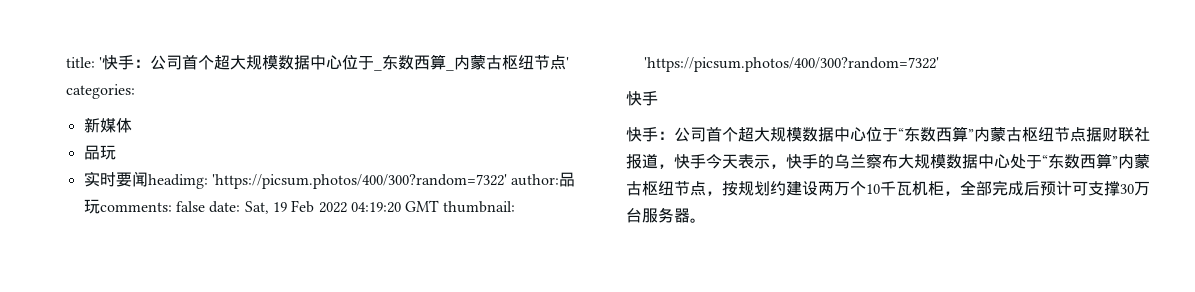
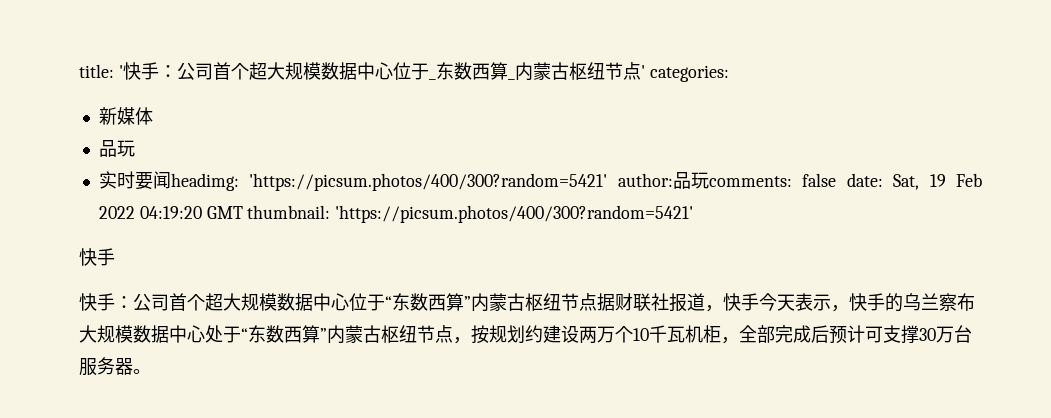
- 实时要闻headimg: 'https://picsum.photos/400/300?random=7322' author:品玩comments: false date: Sat, 19 Feb 2022 04:19:20 GMT thumbnail: 'https://picsum.photos/400/300?random=7322'
+ 实时要闻headimg: 'https://picsum.photos/400/300?random=5421' author:品玩comments: false date: Sat, 19 Feb 2022 04:19:20 GMT thumbnail: 'https://picsum.photos/400/300?random=5421'

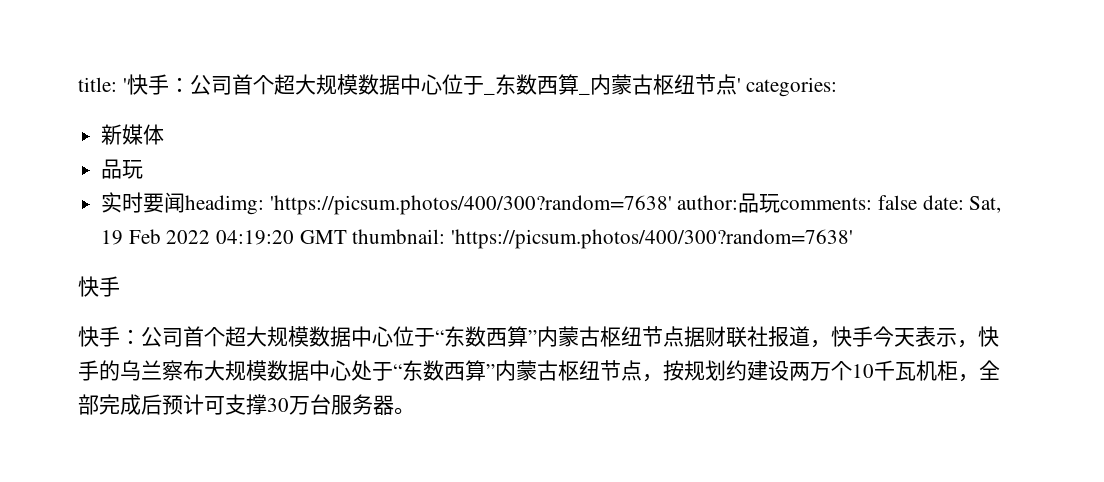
- 实时要闻headimg: 'https://picsum.photos/400/300?random=5421' author:品玩comments: false date: Sat, 19 Feb 2022 04:19:20 GMT thumbnail: 'https://picsum.photos/400/300?random=5421'
+ 实时要闻headimg: 'https://picsum.photos/400/300?random=7638' author:品玩comments: false date: Sat, 19 Feb 2022 04:19:20 GMT thumbnail: 'https://picsum.photos/400/300?random=7638'

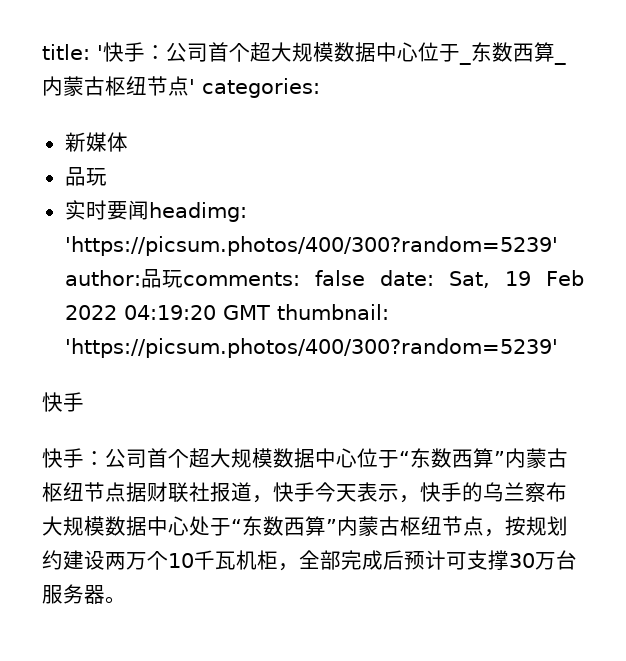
- 实时要闻headimg: 'https://picsum.photos/400/300?random=7638' author:品玩comments: false date: Sat, 19 Feb 2022 04:19:20 GMT thumbnail: 'https://picsum.photos/400/300?random=7638'
+ 实时要闻headimg: 'https://picsum.photos/400/300?random=5239' author:品玩comments: false date: Sat, 19 Feb 2022 04:19:20 GMT thumbnail: 'https://picsum.photos/400/300?random=5239'

